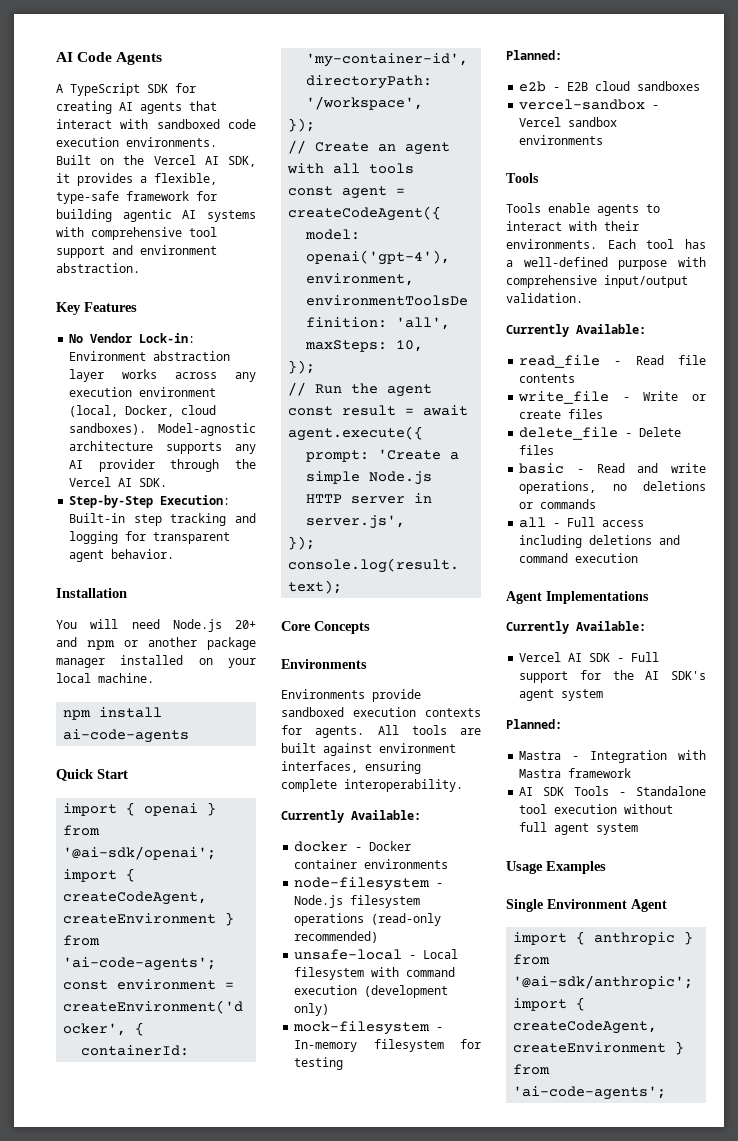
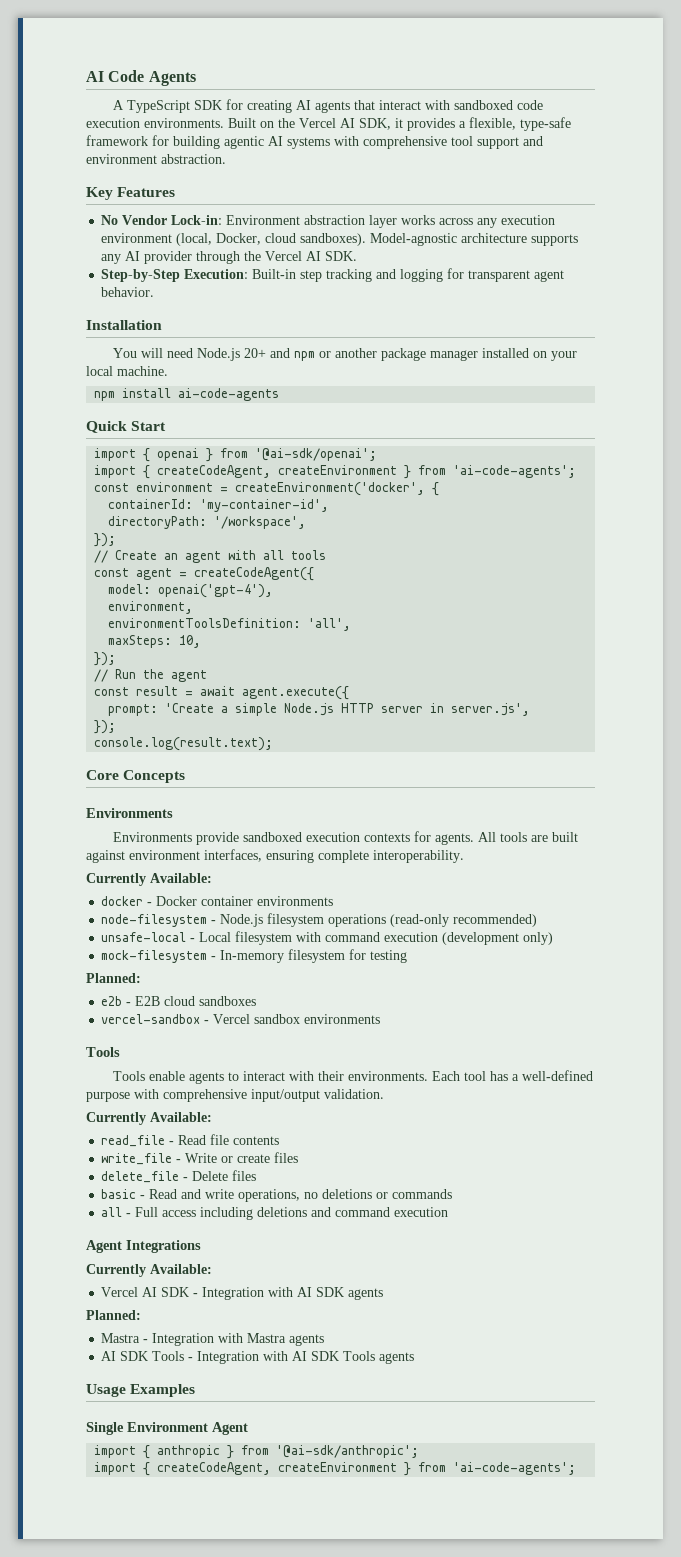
- Agent Implementations
+ Agent Integrations
- Vercel AI SDK - Full support for the AI SDK's agent system
+ Vercel AI SDK - Integration with AI SDK agents
- Mastra - Integration with Mastra framework
+ Mastra - Integration with Mastra agents
- AI SDK Tools - Standalone tool execution without full agent system
+ AI SDK Tools - Integration with AI SDK Tools agents

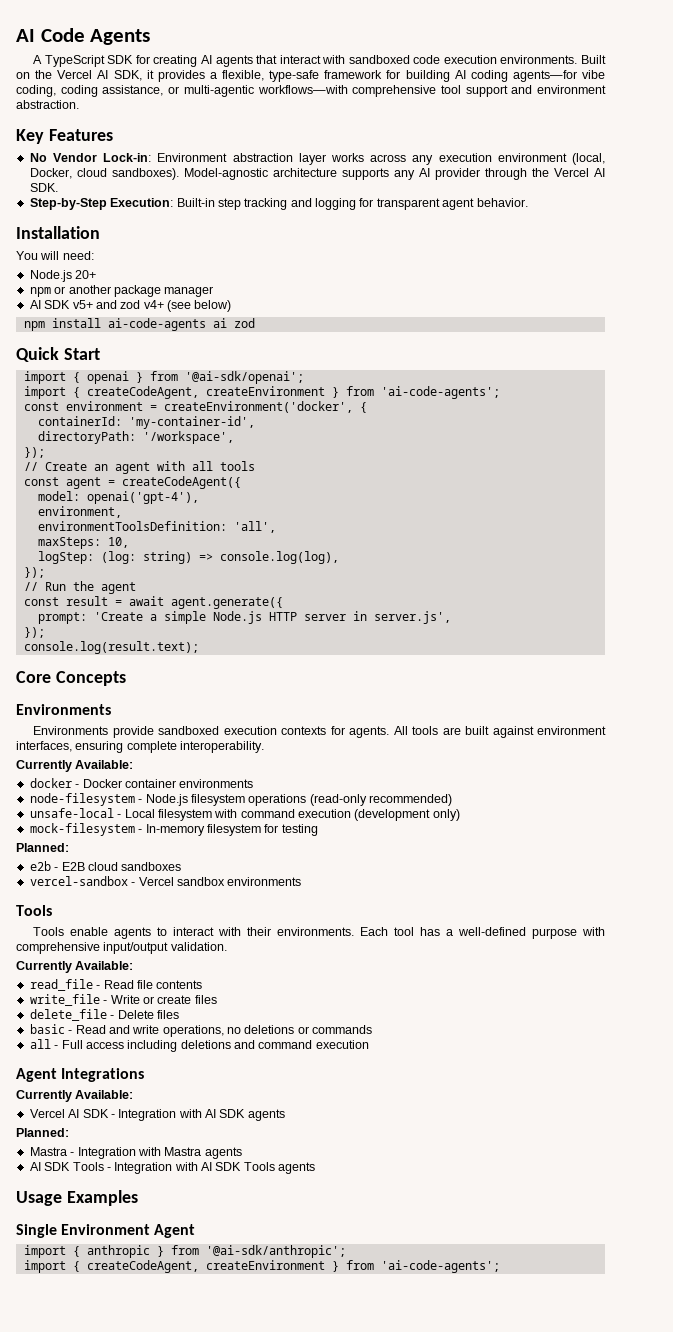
- Built on the Vercel AI SDK, it provides a flexible, type-safe framework for building agentic AI systems with comprehensive tool support and environment abstraction.
+ Built on the Vercel AI SDK, it provides a flexible, type-safe framework for building AI coding agents—for vibe coding, coding assistance, or multi-agentic workflows—with comprehensive tool support and environment abstraction.
- You will need Node.js 20+ and npm or another package manager installed on your local machine.
+ You will need:
+ Node.js 20+
+ npm or another package manager
+ AI SDK v5+ and zod v4+ (see below)
- npm install ai-code-agents
+ npm install ai-code-agents ai zod
+ logStep: (log: string) => console.log(log),
- const result = await agent.execute({
+ const result = await agent.generate({

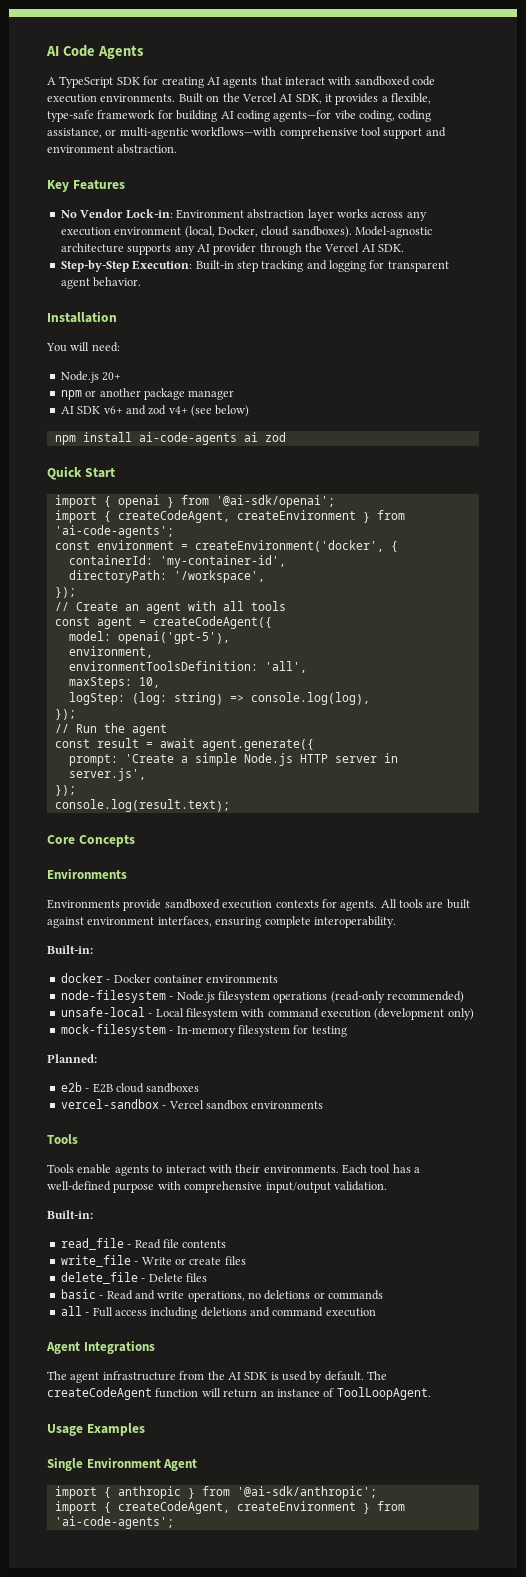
- AI SDK v5+ and zod v4+ (see below)
+ AI SDK v6+ and zod v4+ (see below)
- model: openai('gpt-4'),
+ model: openai('gpt-5'),
  All tools are built against environment interfaces, ensuring complete interoperability.
- Currently Available:
+ Built-in:
  Each tool has a well-defined purpose with comprehensive input/output validation.
- Currently Available:
+ Built-in:
  Agent Integrations
- Currently Available:
- Vercel AI SDK - Integration with AI SDK agents
- Planned:
- Mastra - Integration with Mastra agents
- AI SDK Tools - Integration with AI SDK Tools agents
+ The agent infrastructure from the AI SDK is used by default. The createCodeAgent function will return an instance of ToolLoopAgent.

